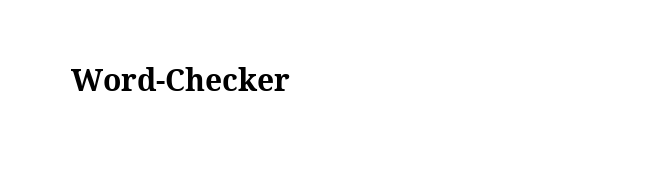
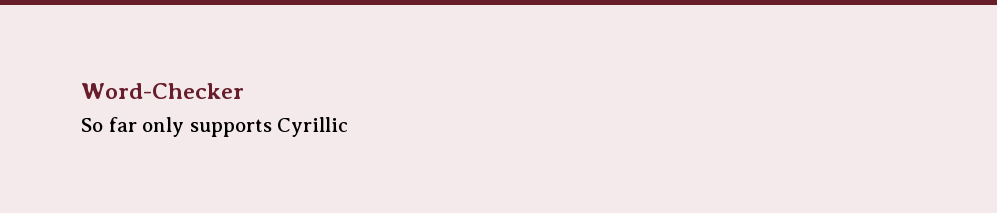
+ So far only supports Cyrillic

